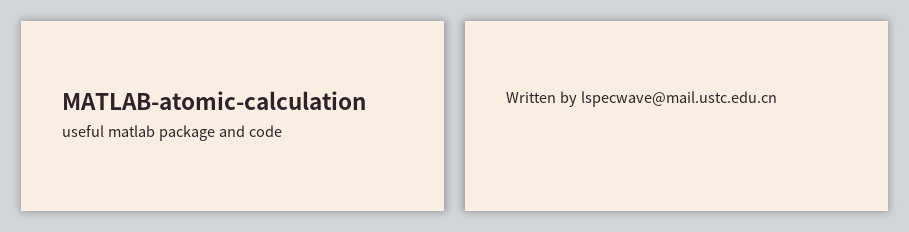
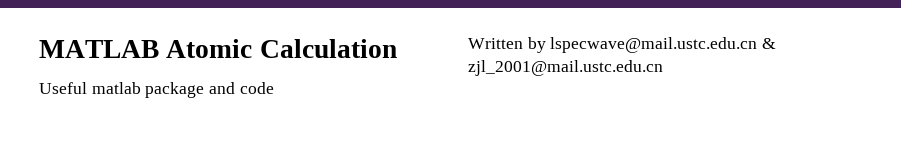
- MATLAB-atomic-calculation
- useful matlab package and code
+ MATLAB Atomic Calculation
+ Useful matlab package and code
- Written by lspecwave@mail.ustc.edu.cn
+ Written by lspecwave@mail.ustc.edu.cn & zjl_2001@mail.ustc.edu.cn

